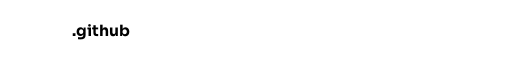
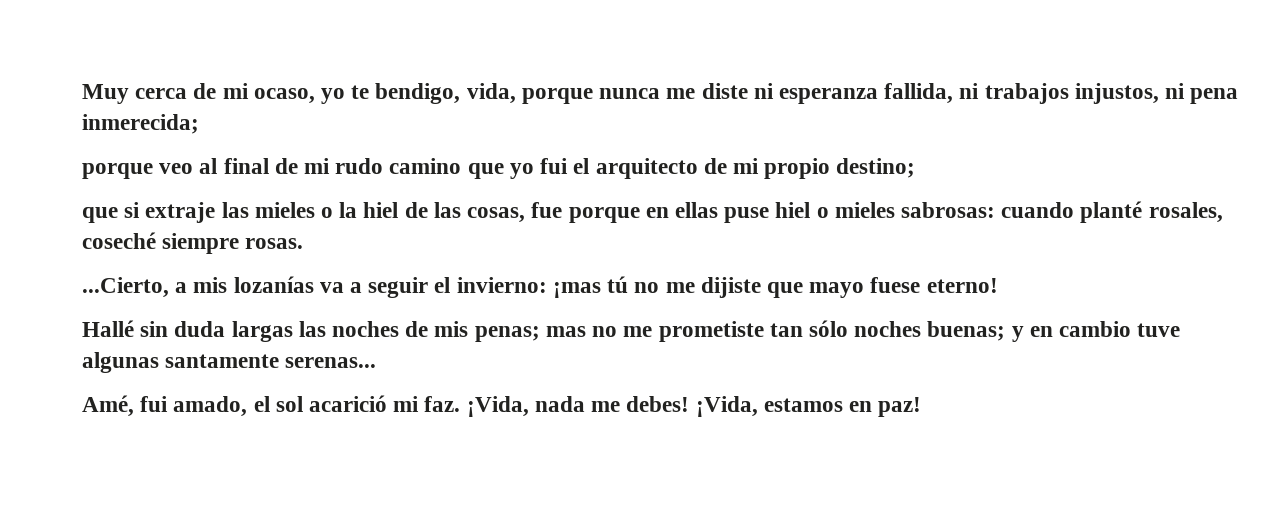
- .github
+ Muy cerca de mi ocaso, yo te bendigo, vida, porque nunca me diste ni esperanza fallida, ni trabajos injustos, ni pena inmerecida;
+ porque veo al final de mi rudo camino que yo fui el arquitecto de mi propio destino;
+ que si extraje las mieles o la hiel de las cosas, fue porque en ellas puse hiel o mieles sabrosas: cuando planté rosales, coseché siempre rosas.
+ ...Cierto, a mis lozanías va a seguir el invierno: ¡mas tú no me dijiste que mayo fuese eterno!
+ Hallé sin duda largas las noches de mis penas; mas no me prometiste tan sólo noches buenas; y en cambio tuve algunas santamente serenas...
+ Amé, fui amado, el sol acarició mi faz. ¡Vida, nada me debes! ¡Vida, estamos en paz!

